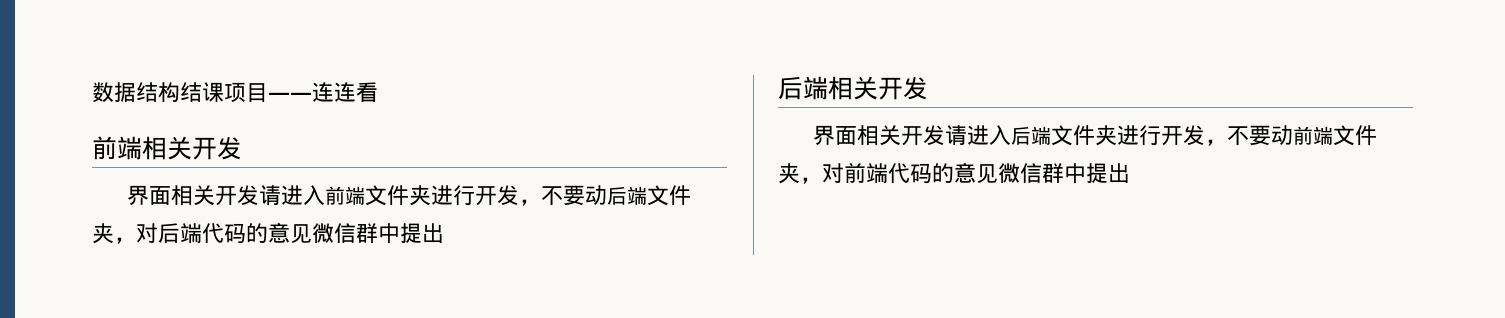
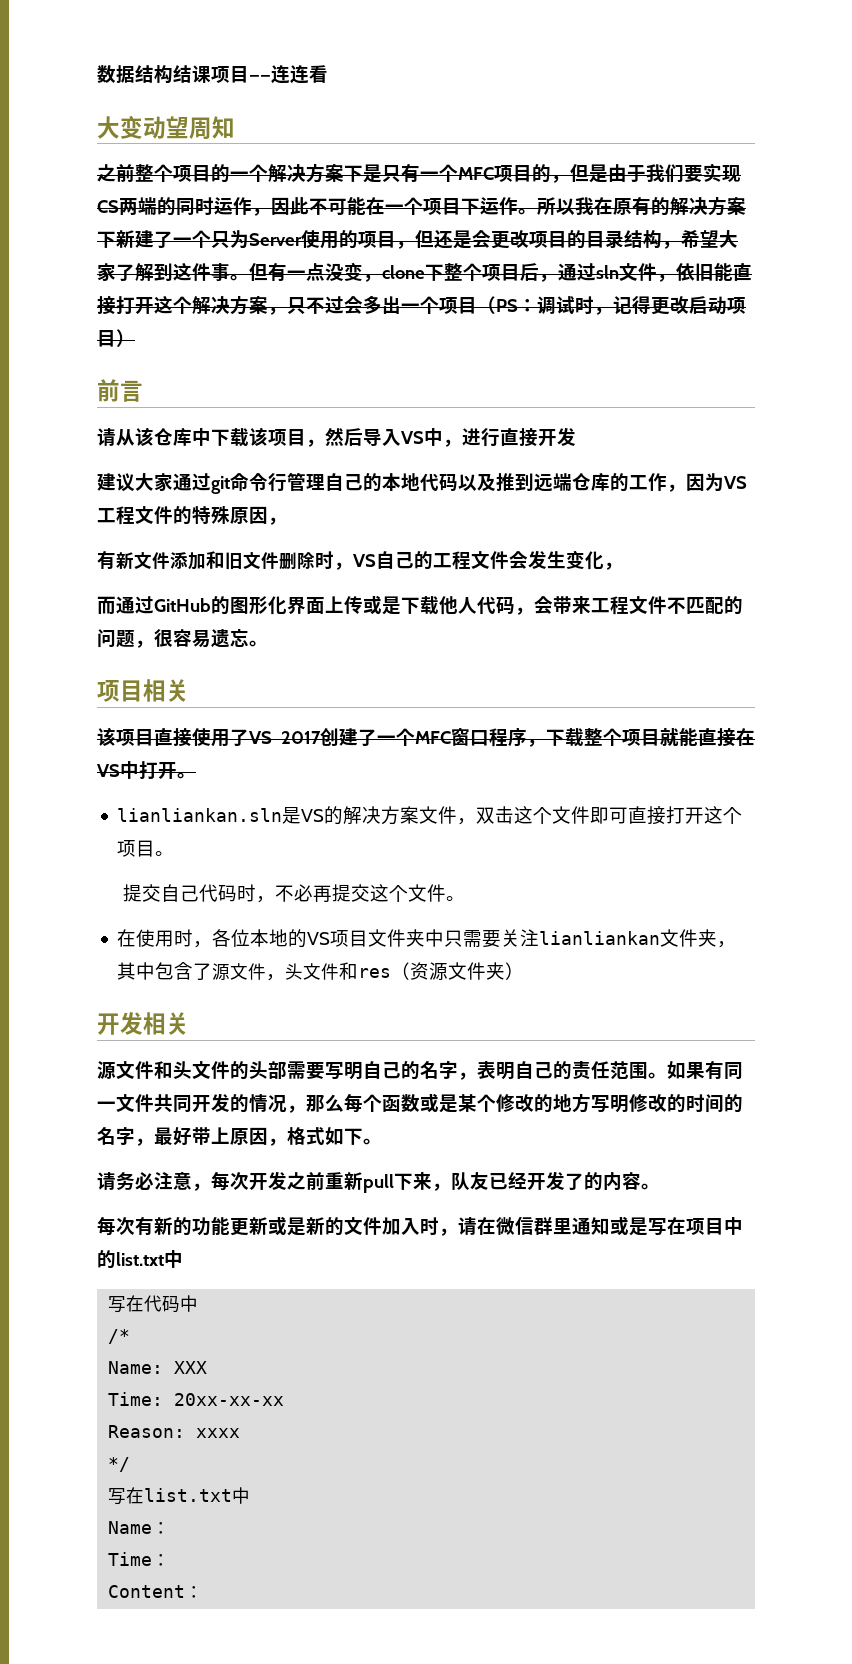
- 前端相关开发
- 界面相关开发请进入前端文件夹进行开发，不要动后端文件夹，对后端代码的意见微信群中提出
- 后端相关开发
- 界面相关开发请进入后端文件夹进行开发，不要动前端文件夹，对前端代码的意见微信群中提出
+ 大变动望周知
+ 之前整个项目的一个解决方案下是只有一个MFC项目的，但是由于我们要实现CS两端的同时运作，因此不可能在一个项目下运作。所以我在原有的解决方案下新建了一个只为Server使用的项目，但还是会更改项目的目录结构，希望大家了解到这件事。但有一点没变，clone下整个项目后，通过sln文件，依旧能直接打开这个解决方案，只不过会多出一个项目（PS：调试时，记得更改启动项目）
+ 前言
+ 请从该仓库中下载该项目，然后导入VS中，进行直接开发
+ 建议大家通过git命令行管理自己的本地代码以及推到远端仓库的工作，因为VS工程文件的特殊原因，
+ 有新文件添加和旧文件删除时，VS自己的工程文件会发生变化，
+ 而通过GitHub的图形化界面上传或是下载他人代码，会带来工程文件不匹配的问题，很容易遗忘。
+ 项目相关
+ 该项目直接使用了VS 2017创建了一个MFC窗口程序，下载整个项目就能直接在VS中打开。
+ lianliankan.sln是VS的解决方案文件，双击这个文件即可直接打开这个项目。
+ 提交自己代码时，不必再提交这个文件。
+ 在使用时，各位本地的VS项目文件夹中只需要关注lianliankan文件夹，其中包含了源文件，头文件和res（资源文件夹）
+ 开发相关
+ 源文件和头文件的头部需要写明自己的名字，表明自己的责任范围。如果有同一文件共同开发的情况，那么每个函数或是某个修改的地方写明修改的时间的名字，最好带上原因，格式如下。
+ 请务必注意，每次开发之前重新pull下来，队友已经开发了的内容。
+ 每次有新的功能更新或是新的文件加入时，请在微信群里通知或是写在项目中的list.txt中
+ 写在代码中
+ /*
+ Name: XXX
+ Time: 20xx-xx-xx
+ Reason: xxxx
+ */
+ 写在list.txt中
+ Name：
+ Time：
+ Content：

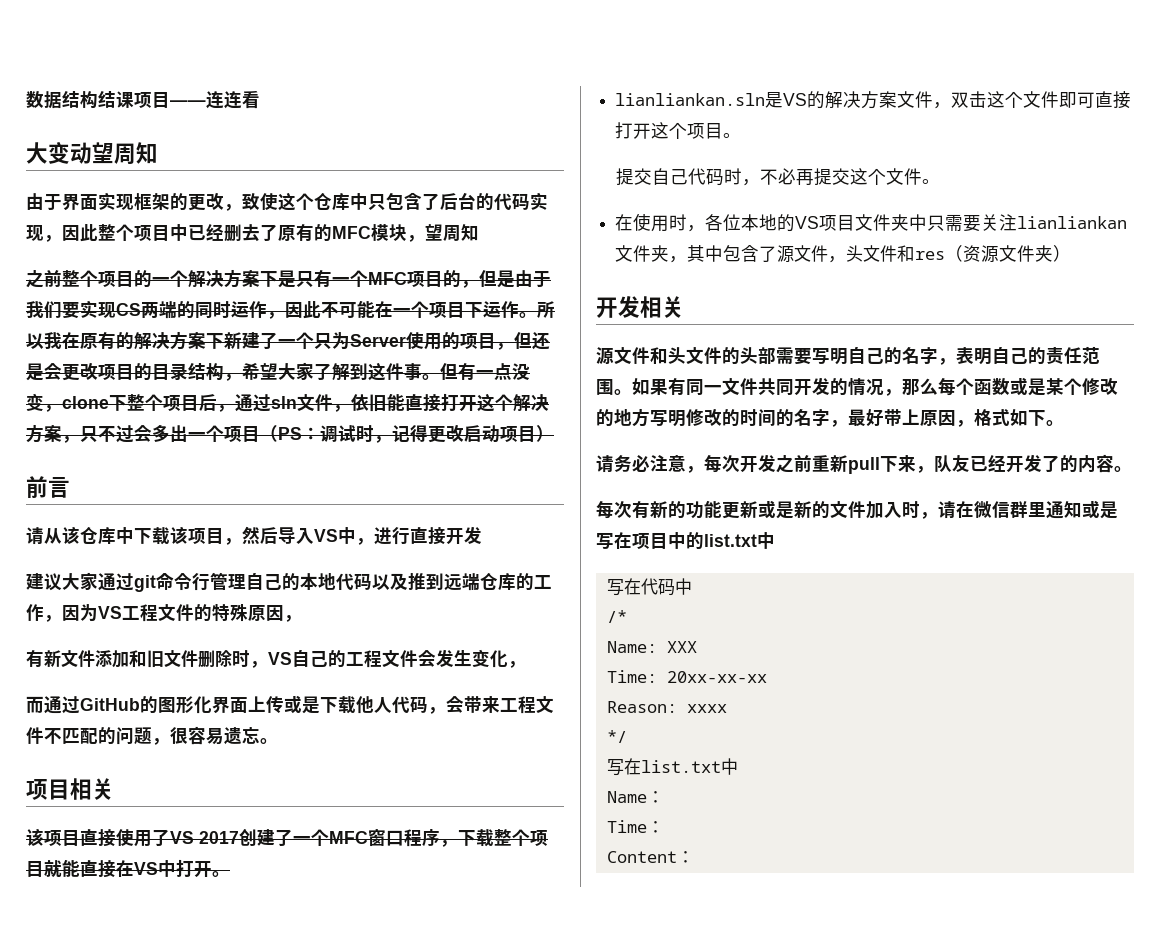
+ 由于界面实现框架的更改，致使这个仓库中只包含了后台的代码实现，因此整个项目中已经删去了原有的MFC模块，望周知

